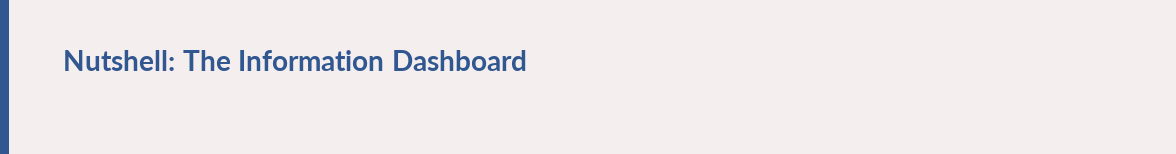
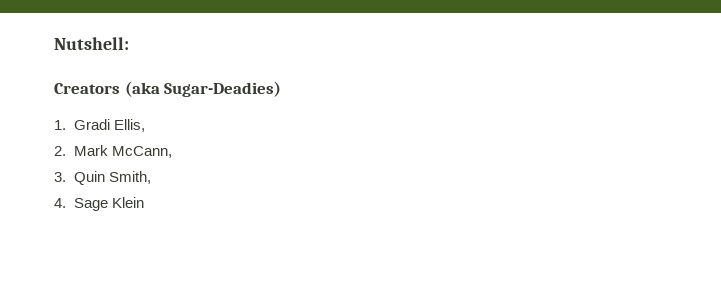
- Nutshell: The Information Dashboard
+ Nutshell:
+ Creators (aka Sugar-Deadies)
+ 1. Gradi Ellis,
+ 2. Mark McCann,
+ 3. Quin Smith,
+ 4. Sage Klein

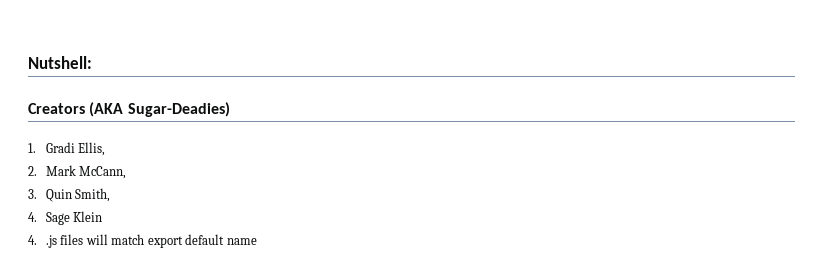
- Creators (aka Sugar-Deadies)
+ Creators (AKA Sugar-Deadies)
+ 4. .js files will match export default name

